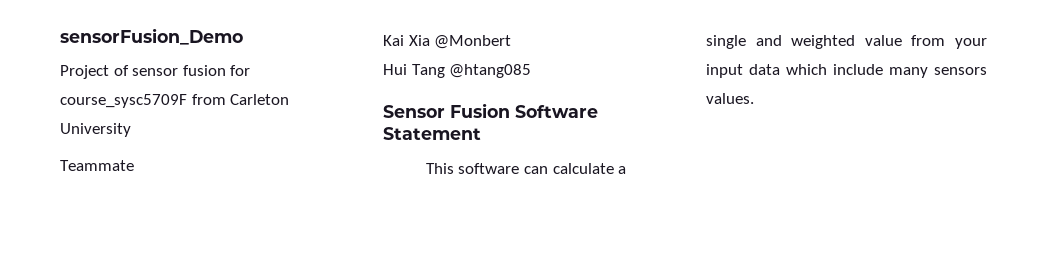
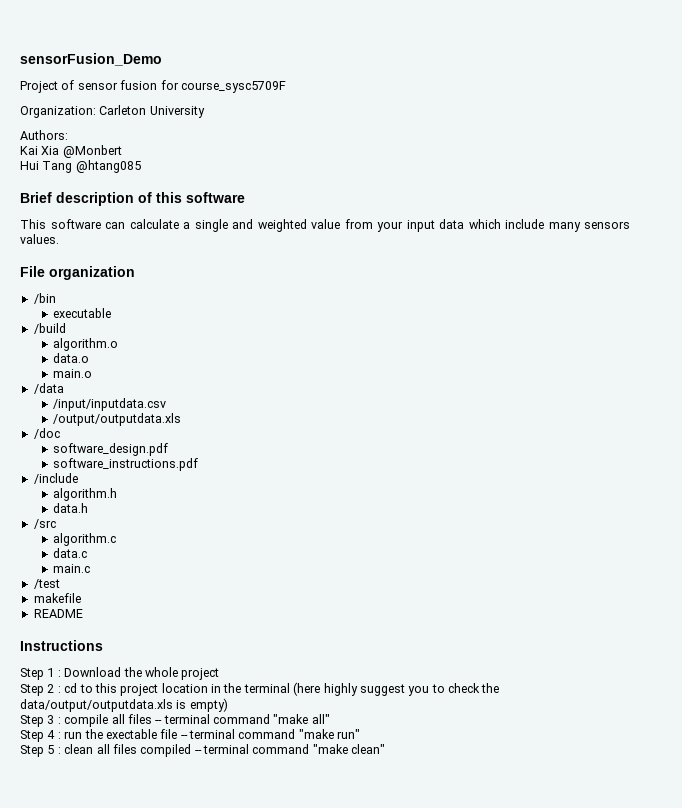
- Project of sensor fusion for course_sysc5709F from Carleton University
+ Project of sensor fusion for course_sysc5709F
+ Organization: Carleton University
- Teammate
+ Authors:
- Sensor Fusion Software Statement
+ Brief description of this software
+ File organization
+ /bin
+ executable
+ /build
+ algorithm.o
+ data.o
+ main.o
+ /data
+ /input/inputdata.csv
+ /output/outputdata.xls
+ /doc
+ software_design.pdf
+ software_instructions.pdf
+ /include
+ algorithm.h
+ data.h
+ /src
+ algorithm.c
+ data.c
+ main.c
+ /test
+ makefile
+ README
+ Instructions
+ Step 1 : Download the whole project
+ Step 2 : cd to this project location in the terminal (here highly suggest you to check the data/output/outputdata.xls is empty)
+ Step 3 : compile all files -- terminal command "make all"
+ Step 4 : run the exectable file -- terminal command "make run"
+ Step 5 : clean all files compiled -- terminal command "make clean"

